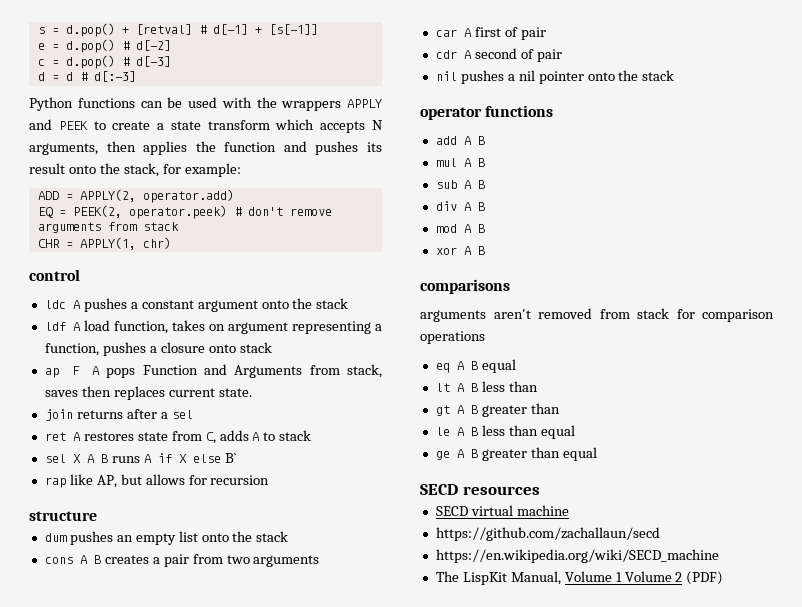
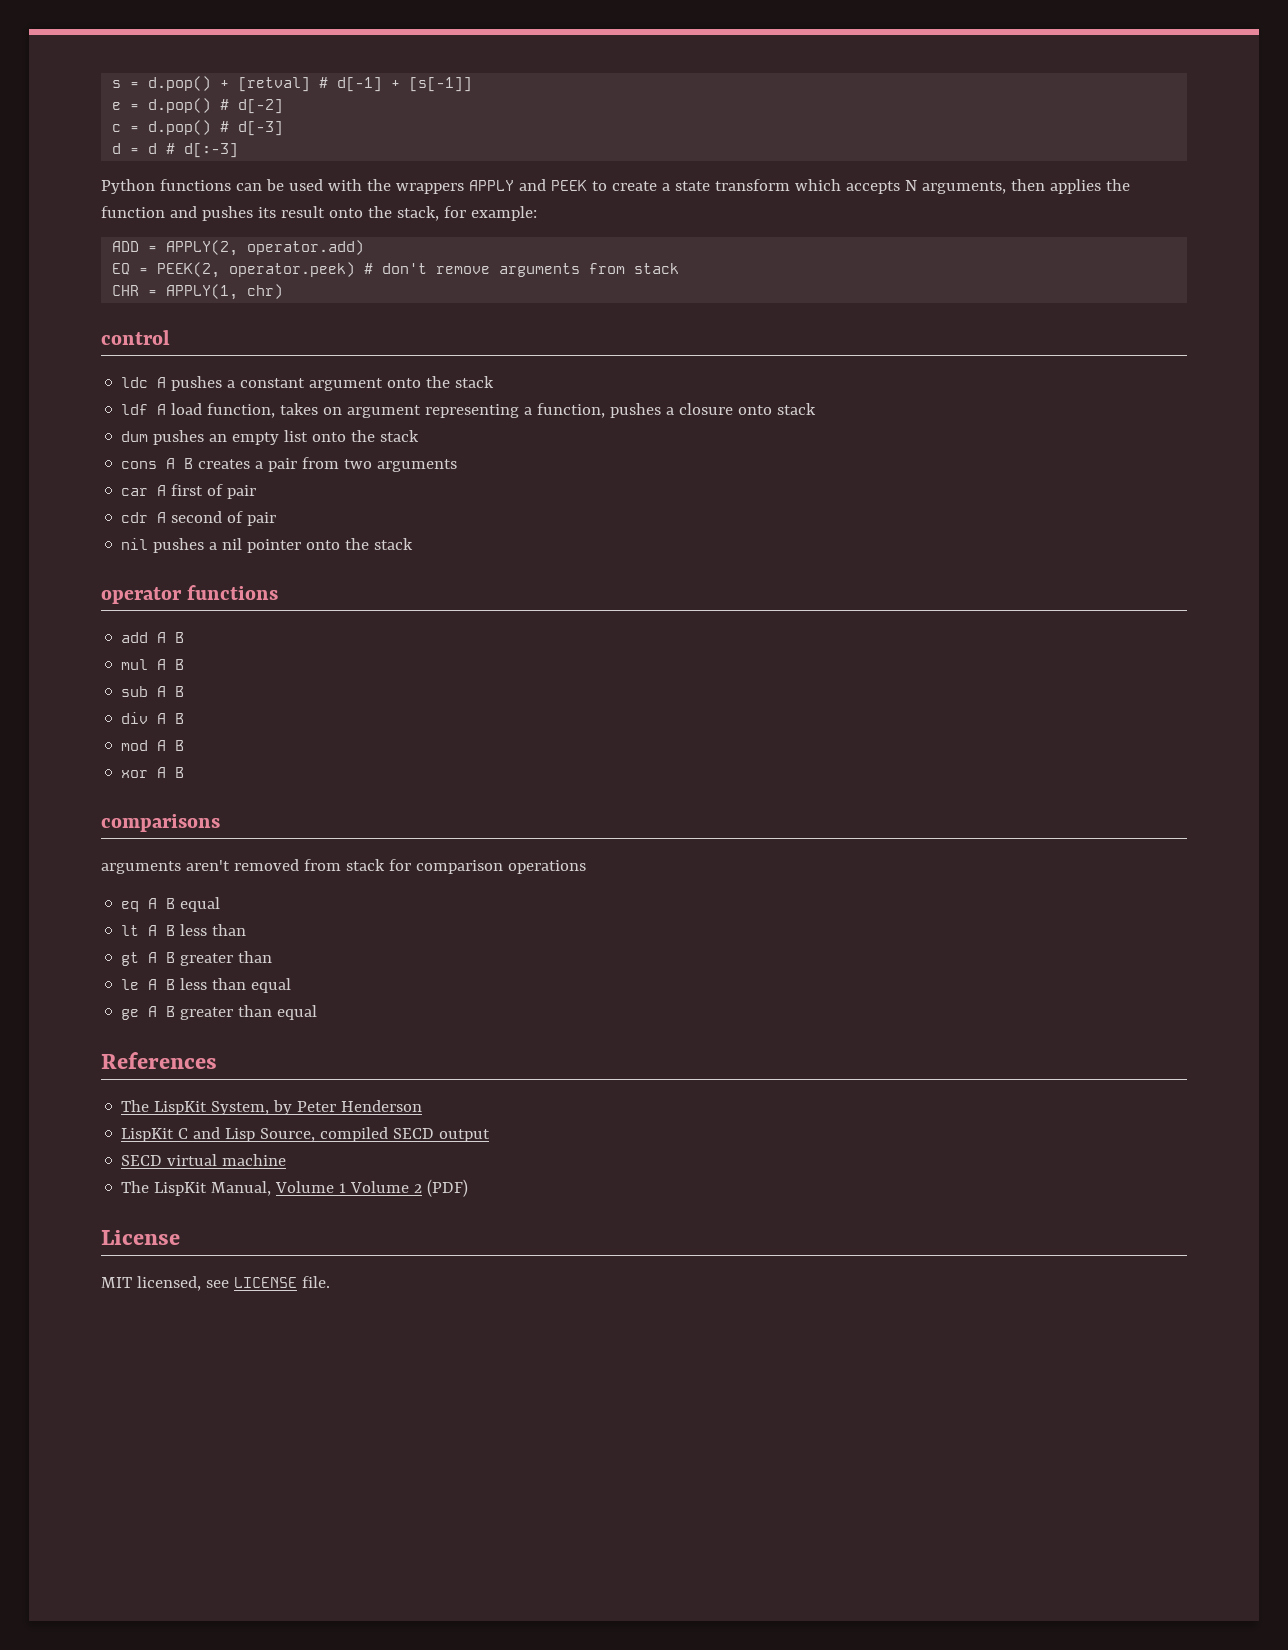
- ap F A pops Function and Arguments from stack, saves then replaces current state.
- join returns after a sel
- ret A restores state from C, adds A to stack
- sel X A B runs A if X else B`
- rap like AP, but allows for recursion
- structure
- SECD resources
+ References
+ The LispKit System, by Peter Henderson
+ LispKit C and Lisp Source, compiled SECD output
- https://github.com/zachallaun/secd
- https://en.wikipedia.org/wiki/SECD_machine
+ License
+ MIT licensed, see LICENSE file.

